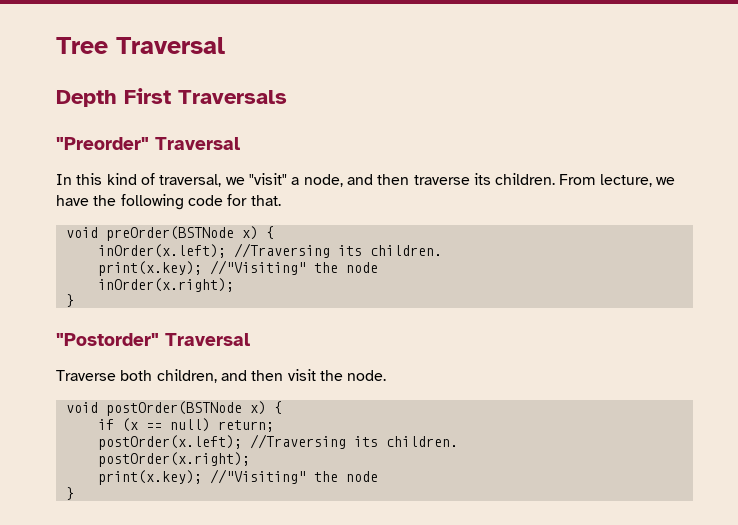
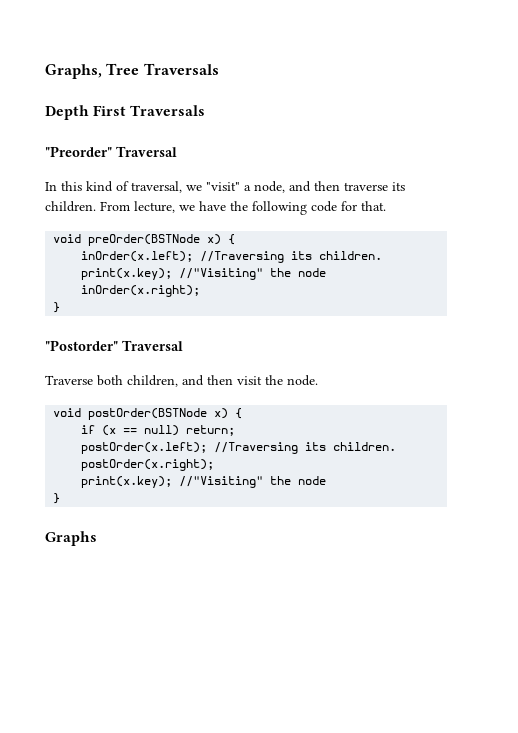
- Tree Traversal
+ Graphs, Tree Traversals
+ Graphs

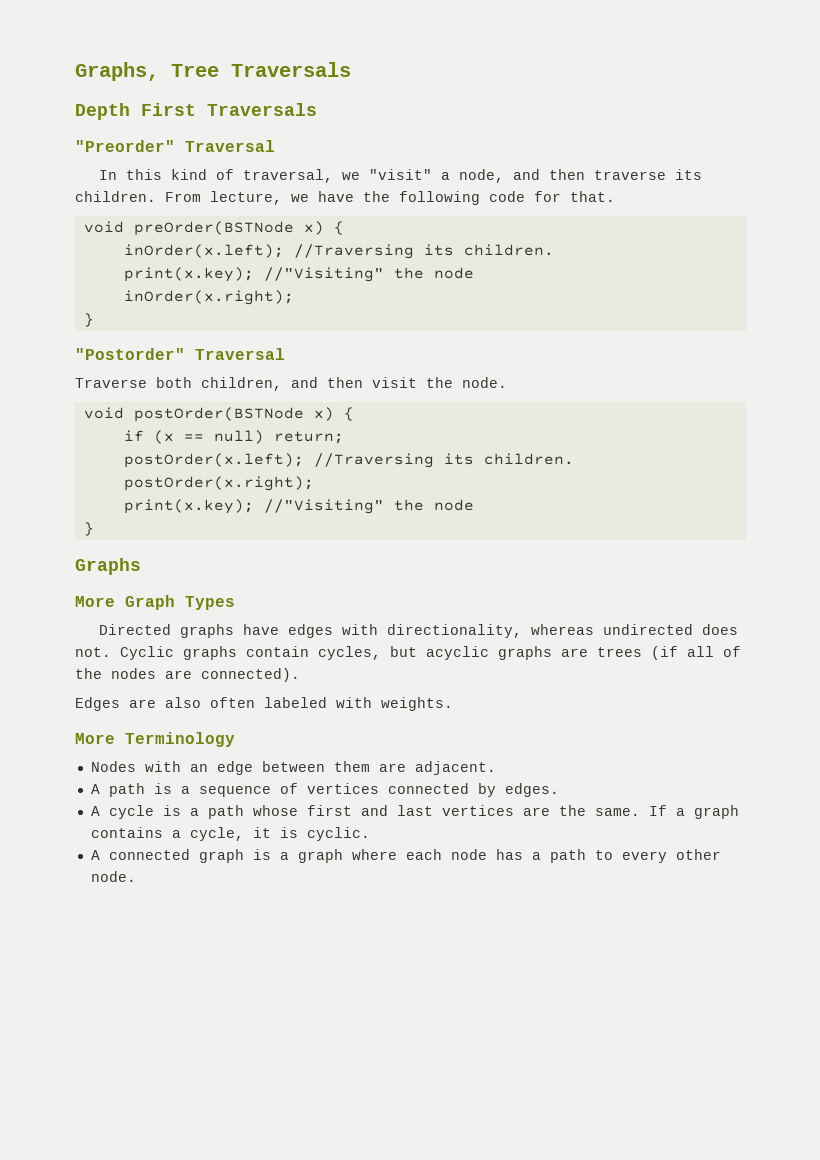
+ More Graph Types
+ Directed graphs have edges with directionality, whereas undirected does not. Cyclic graphs contain cycles, but acyclic graphs are trees (if all of the nodes are connected).
+ Edges are also often labeled with weights.
+ More Terminology
+ Nodes with an edge between them are adjacent.
+ A path is a sequence of vertices connected by edges.
+ A cycle is a path whose first and last vertices are the same. If a graph contains a cycle, it is cyclic.
+ A connected graph is a graph where each node has a path to every other node.

